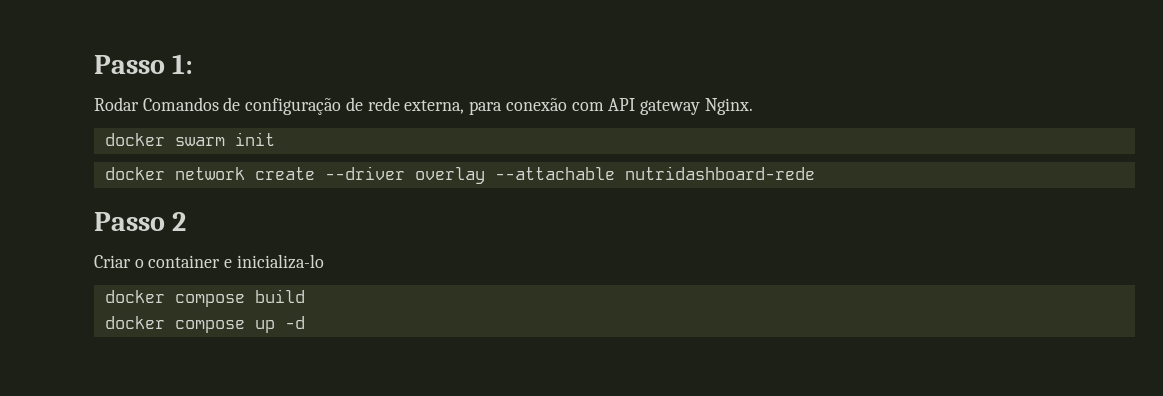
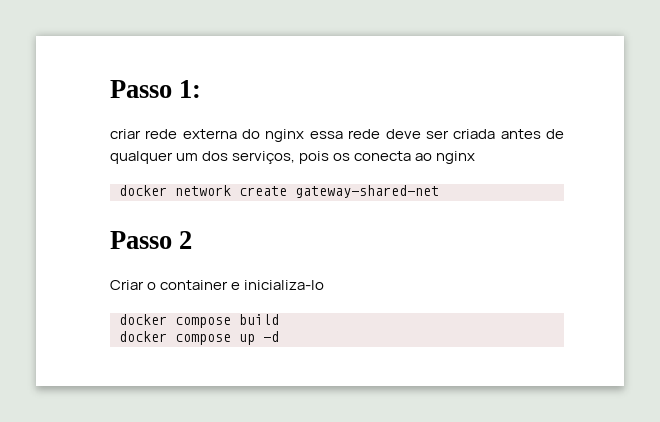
- Rodar Comandos de configuração de rede externa, para conexão com API gateway Nginx.
- docker swarm init
+ criar rede externa do nginx essa rede deve ser criada antes de qualquer um dos serviços, pois os conecta ao nginx
- docker network create --driver overlay --attachable nutridashboard-rede
+ docker network create gateway-shared-net

